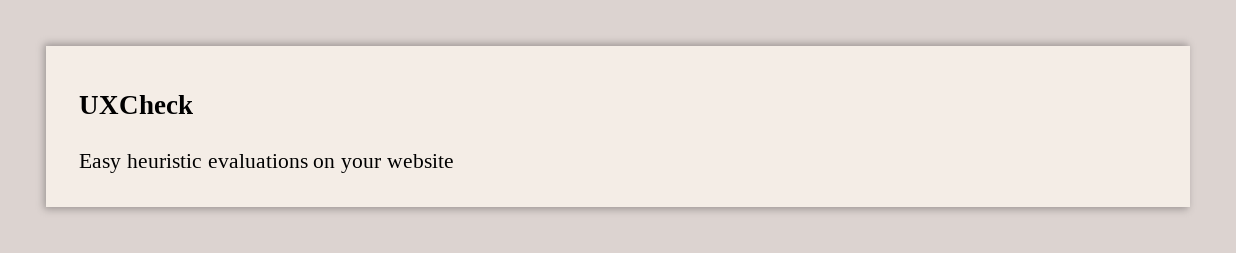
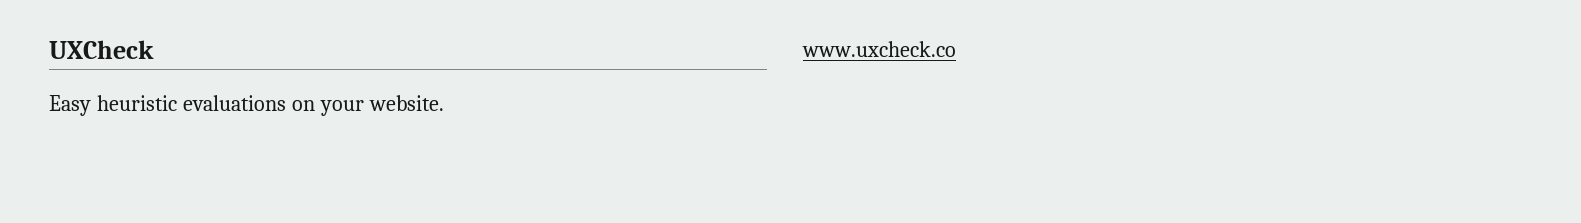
- Easy heuristic evaluations on your website
+ Easy heuristic evaluations on your website.
+ www.uxcheck.co

